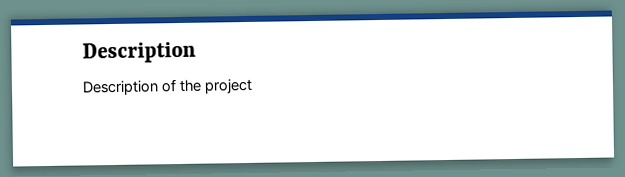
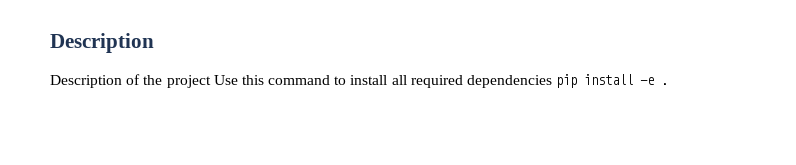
- Description of the project
+ Description of the project Use this command to install all required dependencies pip install -e .

